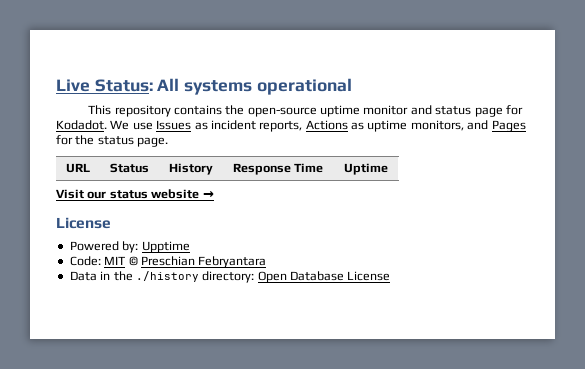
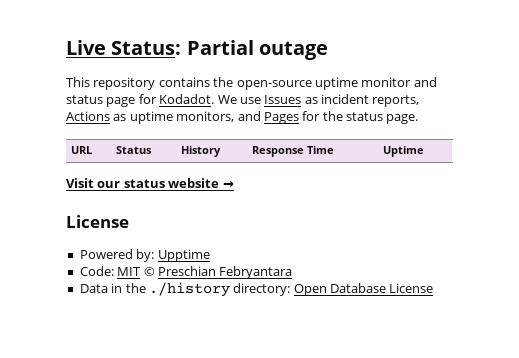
- Live Status: All systems operational
+ Live Status: Partial outage

